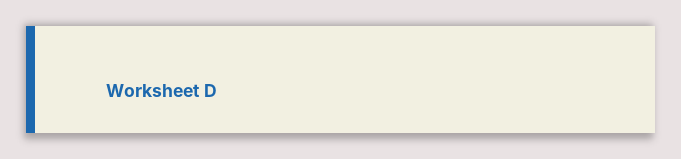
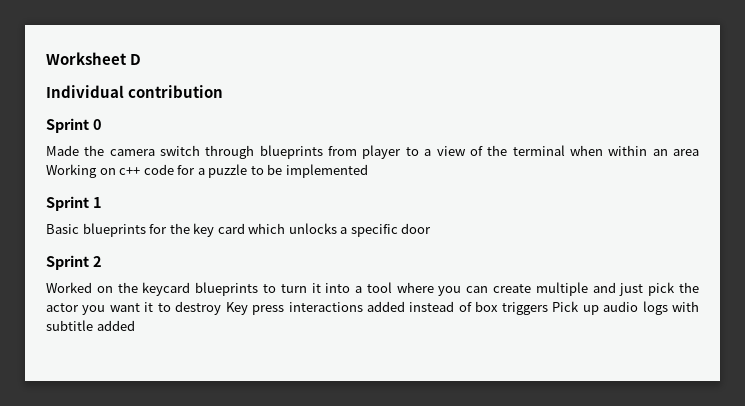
+ Individual contribution
+ Sprint 0
+ Made the camera switch through blueprints from player to a view of the terminal when within an area Working on c++ code for a puzzle to be implemented
+ Sprint 1
+ Basic blueprints for the key card which unlocks a specific door
+ Sprint 2
+ Worked on the keycard blueprints to turn it into a tool where you can create multiple and just pick the actor you want it to destroy Key press interactions added instead of box triggers Pick up audio logs with subtitle added

